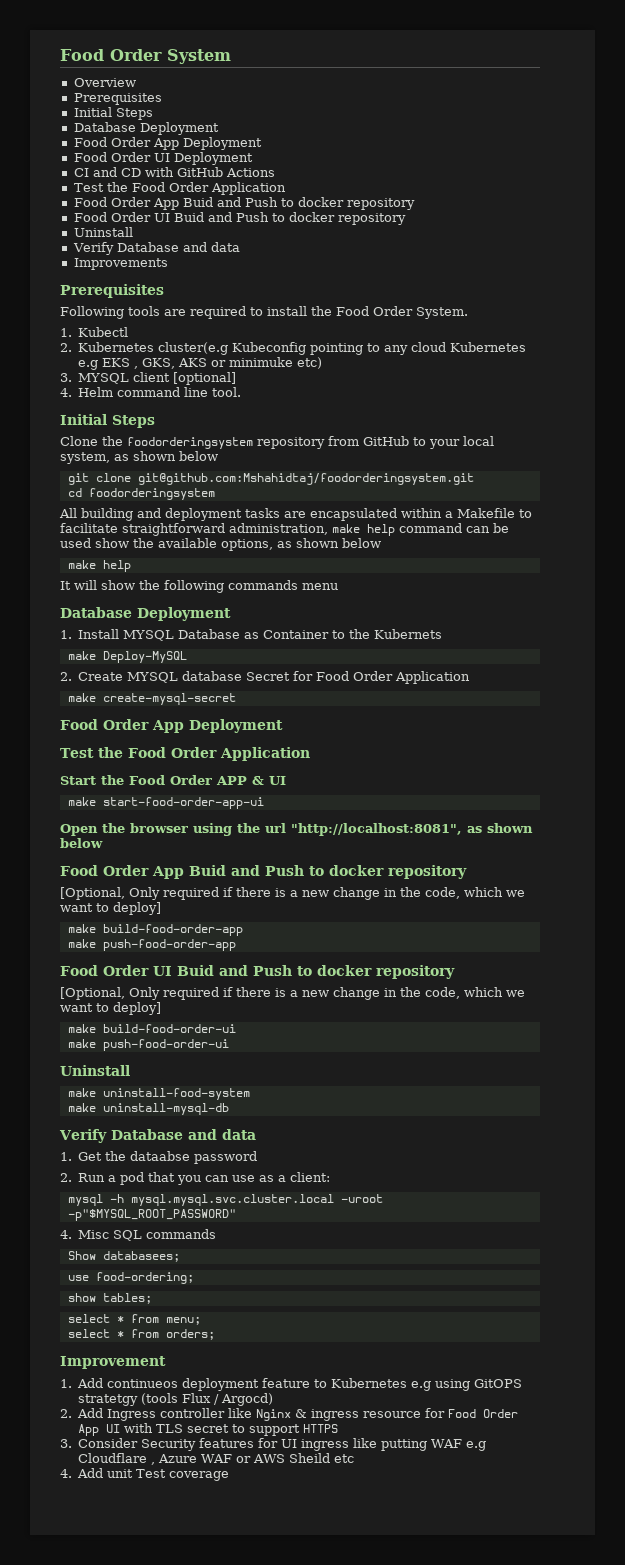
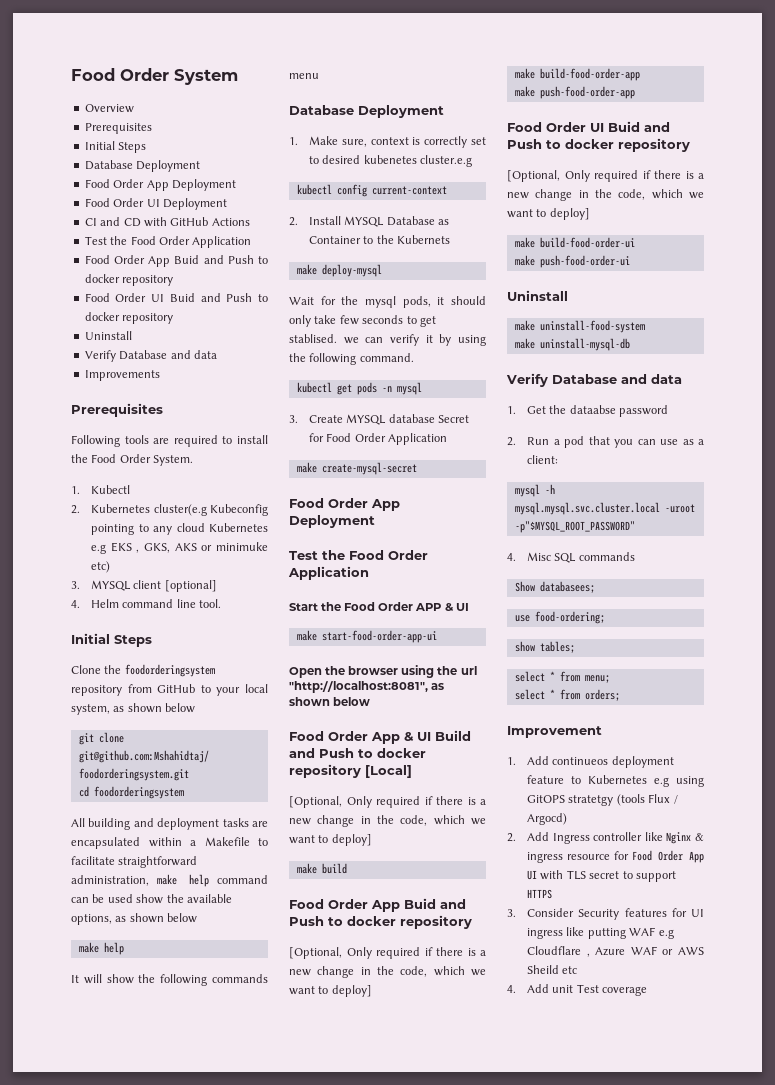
- 1. Install MYSQL Database as Container to the Kubernets
+ 1. Make sure, context is correctly set to desired kubenetes cluster.e.g
+ kubectl config current-context
+ 2. Install MYSQL Database as Container to the Kubernets
- make Deploy-MySQL
- 2. Create MYSQL database Secret for Food Order Application
+ make deploy-mysql
+ Wait for the mysql pods, it should only take few seconds to get stablised. we can verify it by using the following command.
+ kubectl get pods -n mysql
+ 3. Create MYSQL database Secret for Food Order Application
+ Food Order App & UI Build and Push to docker repository [Local]
+ [Optional, Only required if there is a new change in the code, which we want to deploy]
+ make build

